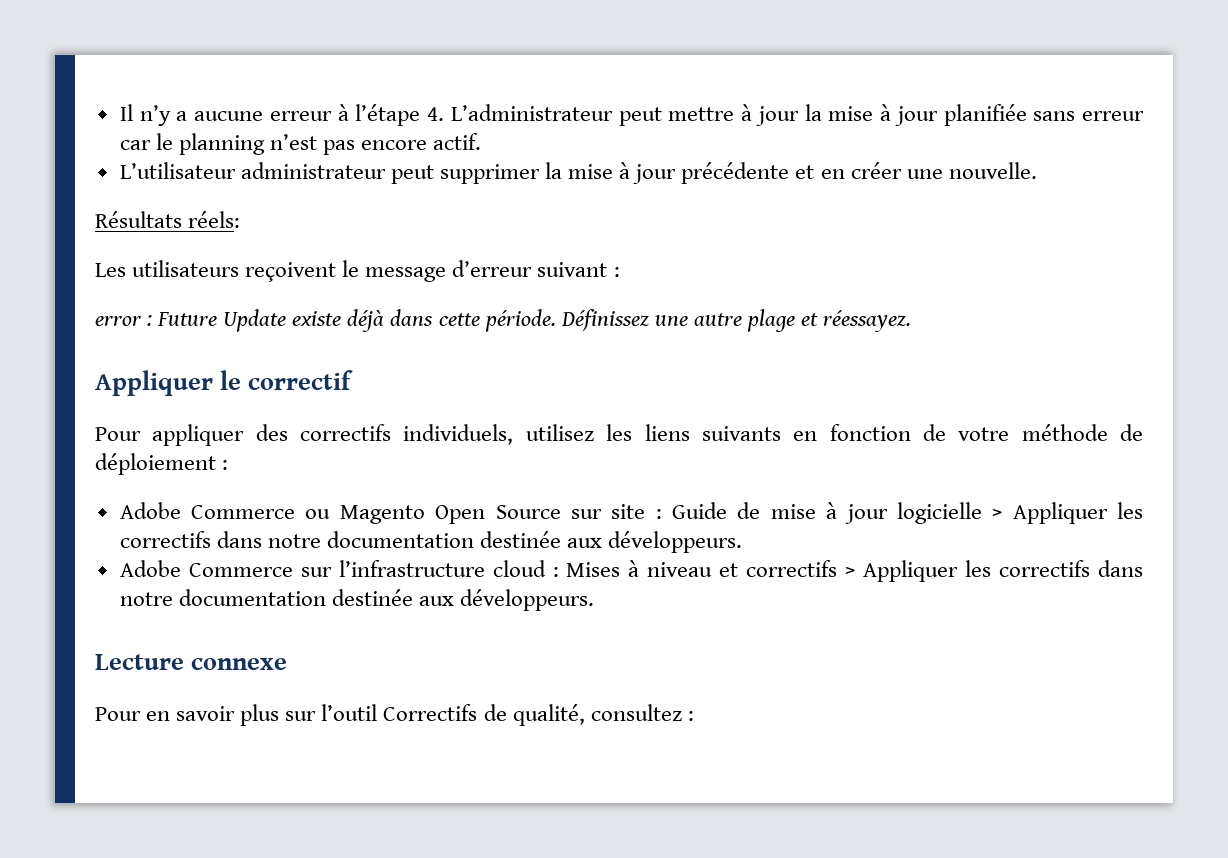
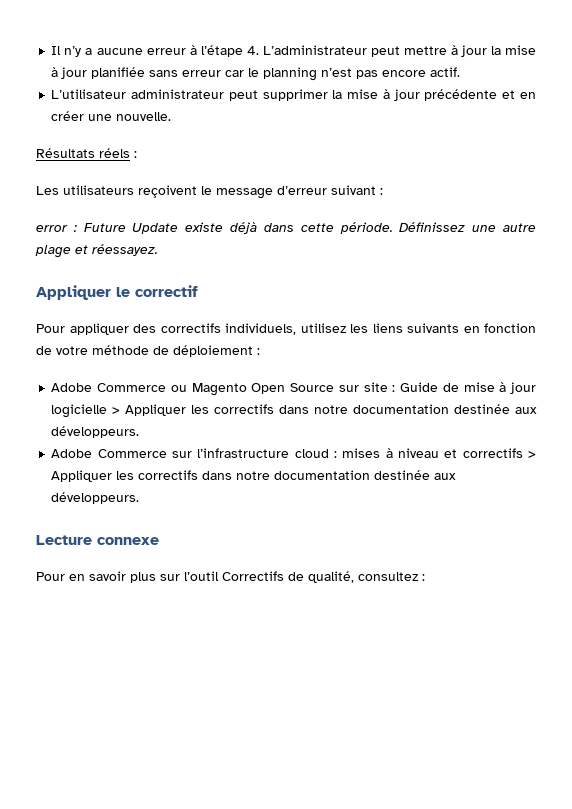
- Résultats réels:
+ Résultats réels :
- Adobe Commerce sur l’infrastructure cloud : Mises à niveau et correctifs > Appliquer les correctifs dans notre documentation destinée aux développeurs.
+ Adobe Commerce sur l’infrastructure cloud : mises à niveau et correctifs > Appliquer les correctifs dans notre documentation destinée aux développeurs.

